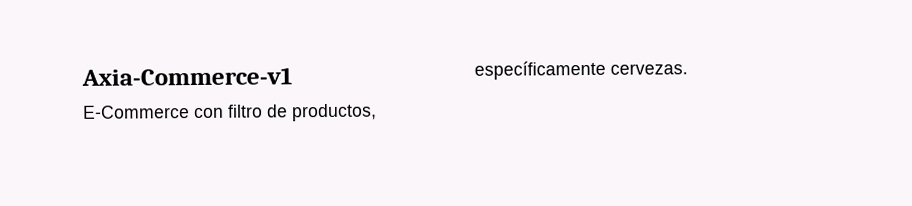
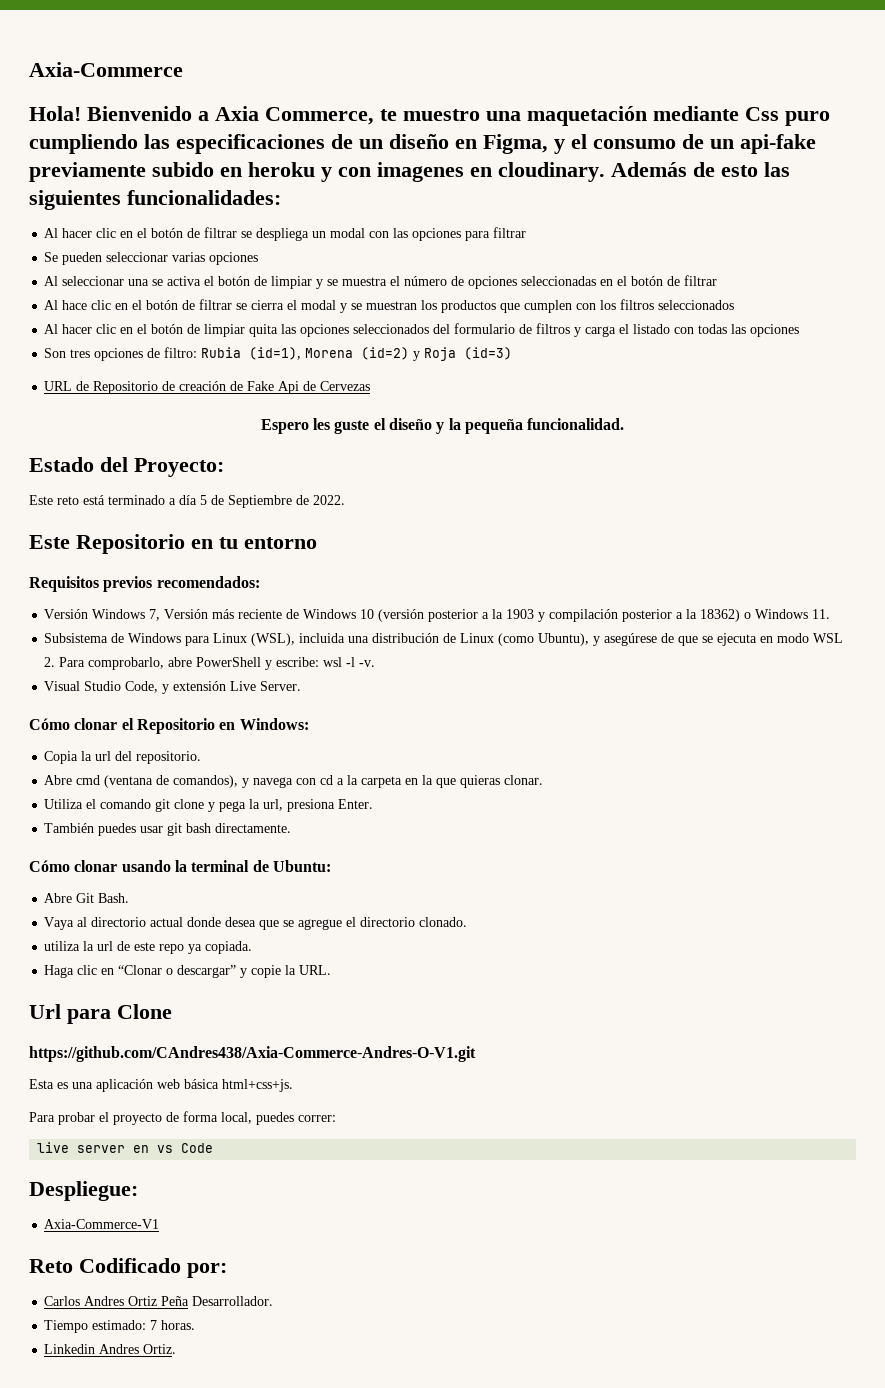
- Axia-Commerce-v1
- E-Commerce con filtro de productos, específicamente cervezas.
+ Axia-Commerce
+ Hola! Bienvenido a Axia Commerce, te muestro una maquetación mediante Css puro cumpliendo las especificaciones de un diseño en Figma, y el consumo de un api-fake previamente subido en heroku y con imagenes en cloudinary. Además de esto las siguientes funcionalidades:
+ Al hacer clic en el botón de filtrar se despliega un modal con las opciones para filtrar
+ Se pueden seleccionar varias opciones
+ Al seleccionar una se activa el botón de limpiar y se muestra el número de opciones seleccionadas en el botón de filtrar
+ Al hace clic en el botón de filtrar se cierra el modal y se muestran los productos que cumplen con los filtros seleccionados
+ Al hacer clic en el botón de limpiar quita las opciones seleccionados del formulario de filtros y carga el listado con todas las opciones
+ Son tres opciones de filtro: Rubia (id=1), Morena (id=2) y Roja (id=3)
+ URL de Repositorio de creación de Fake Api de Cervezas
+ Espero les guste el diseño y la pequeña funcionalidad.
+ Estado del Proyecto:
+ Este reto está terminado a día 5 de Septiembre de 2022.
+ Este Repositorio en tu entorno
+ Requisitos previos recomendados:
+ Versión Windows 7, Versión más reciente de Windows 10 (versión posterior a la 1903 y compilación posterior a la 18362) o Windows 11.
+ Subsistema de Windows para Linux (WSL), incluida una distribución de Linux (como Ubuntu), y asegúrese de que se ejecuta en modo WSL 2. Para comprobarlo, abre PowerShell y escribe: wsl -l -v.
+ Visual Studio Code, y extensión Live Server.
+ Cómo clonar el Repositorio en Windows:
+ Copia la url del repositorio.
+ Abre cmd (ventana de comandos), y navega con cd a la carpeta en la que quieras clonar.
+ Utiliza el comando git clone y pega la url, presiona Enter.
+ También puedes usar git bash directamente.
+ Cómo clonar usando la terminal de Ubuntu:
+ Abre Git Bash.
+ Vaya al directorio actual donde desea que se agregue el directorio clonado.
+ utiliza la url de este repo ya copiada.
+ Haga clic en “Clonar o descargar” y copie la URL.
+ Url para Clone
+ https://github.com/CAndres438/Axia-Commerce-Andres-O-V1.git
+ Esta es una aplicación web básica html+css+js.
+ Para probar el proyecto de forma local, puedes correr:
+ live server en vs Code
+ Despliegue:
+ Axia-Commerce-V1
+ Reto Codificado por:
+ Carlos Andres Ortiz Peña Desarrollador.
+ Tiempo estimado: 7 horas.
+ Linkedin Andres Ortiz.

